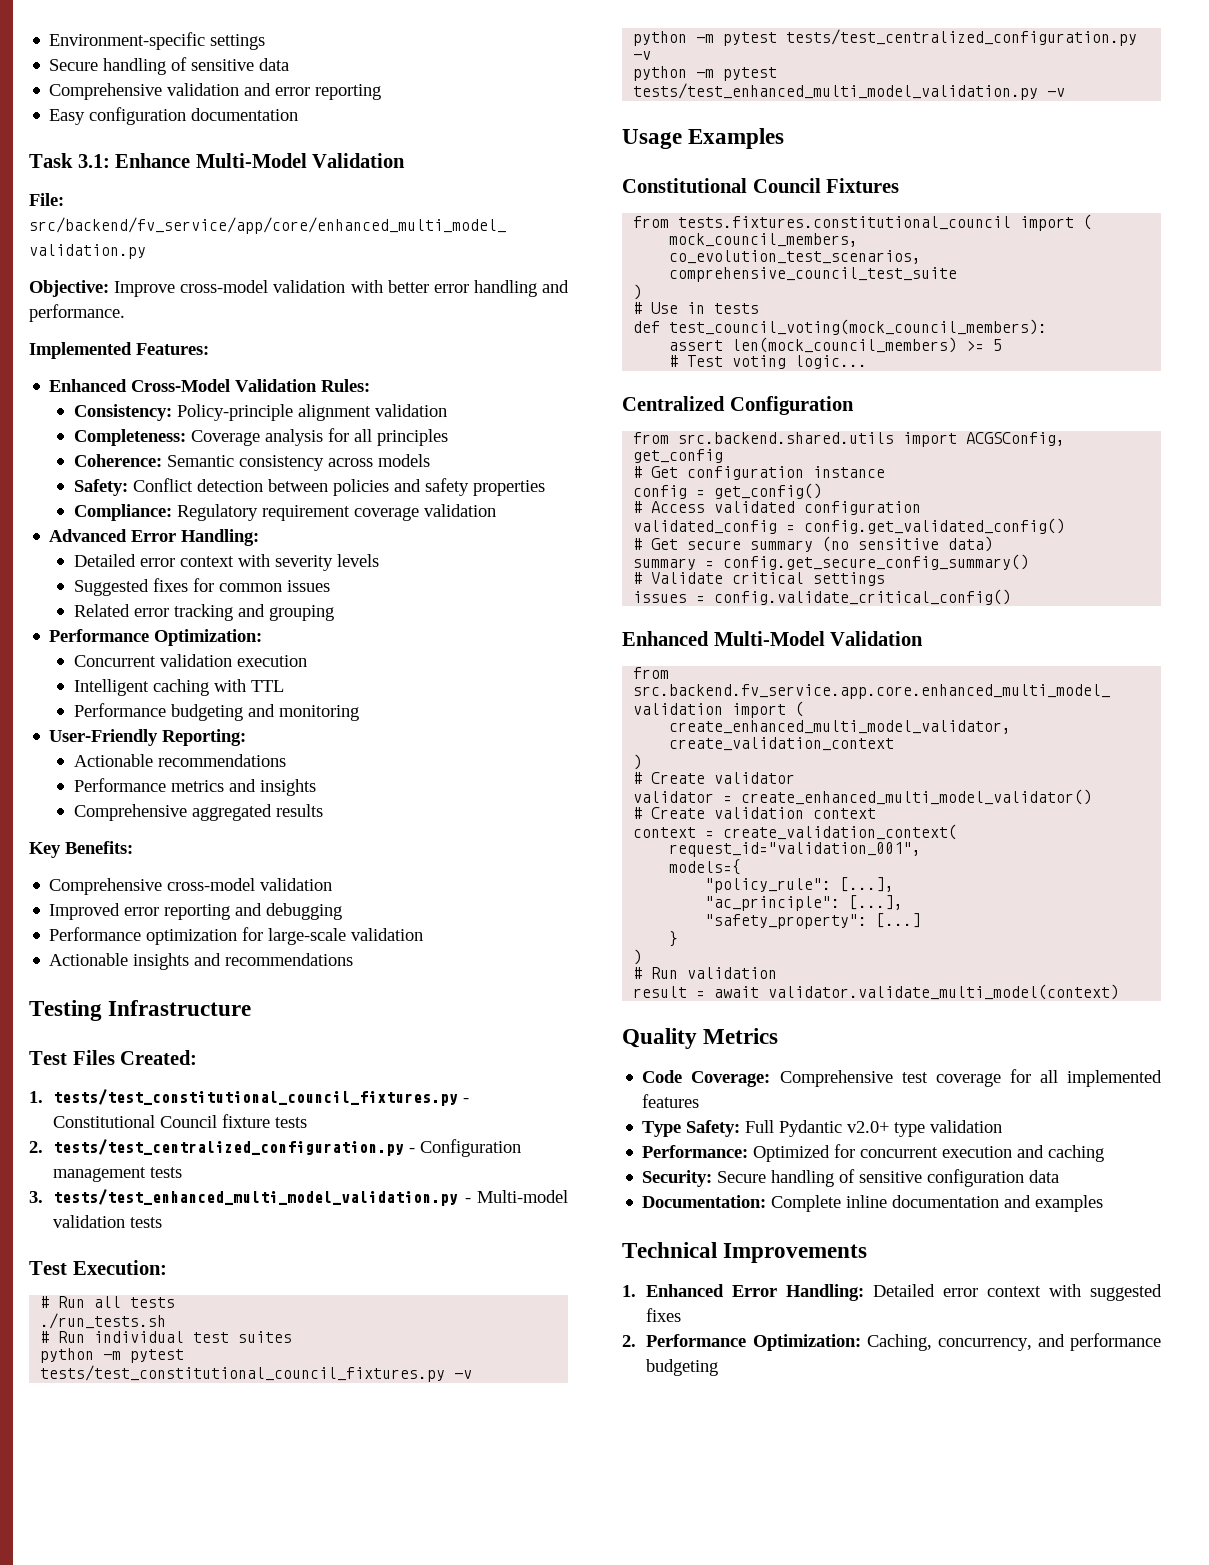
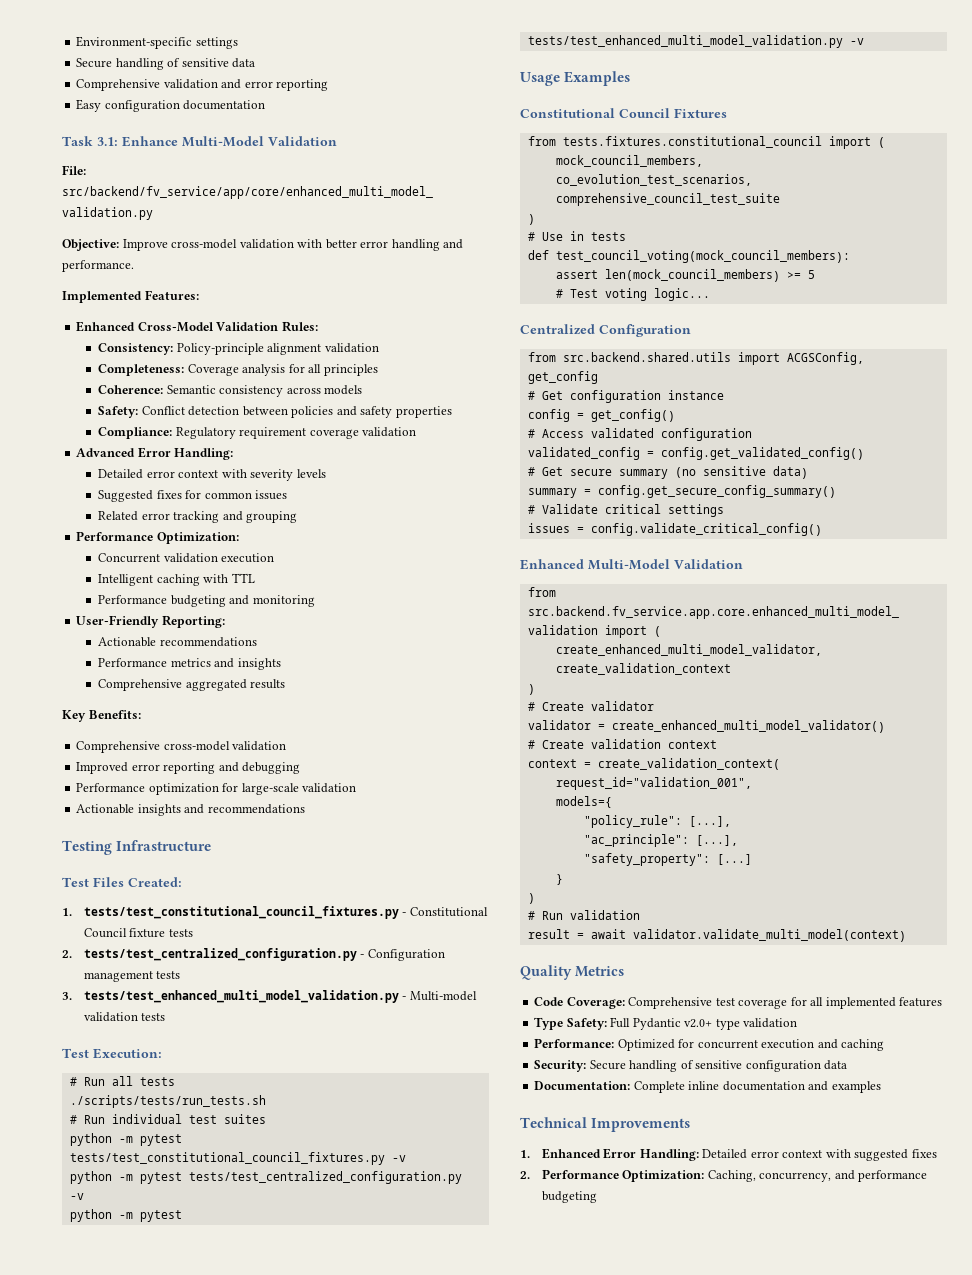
- ./run_tests.sh
+ ./scripts/tests/run_tests.sh

